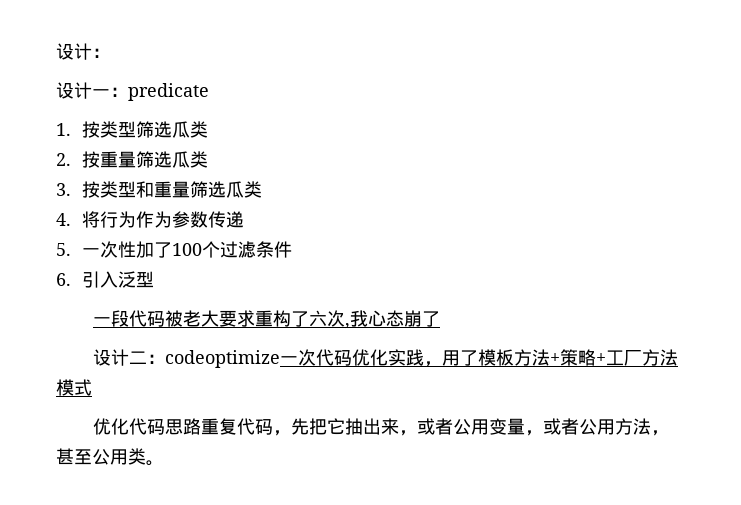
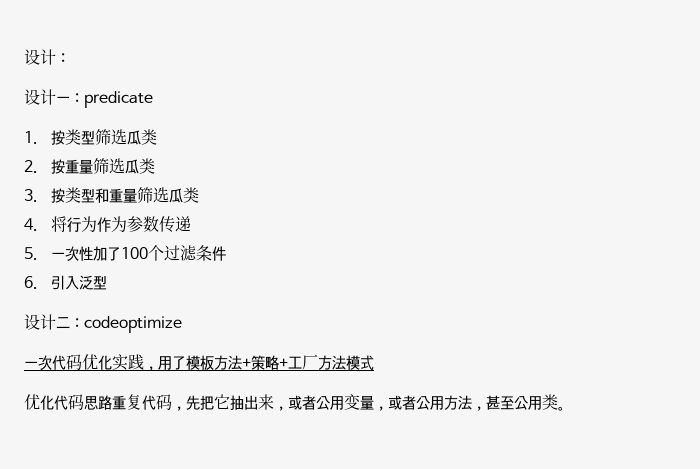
- 一段代码被老大要求重构了六次,我心态崩了
- 设计二：codeoptimize一次代码优化实践，用了模板方法+策略+工厂方法模式
+ 设计二：codeoptimize
+ 一次代码优化实践，用了模板方法+策略+工厂方法模式

